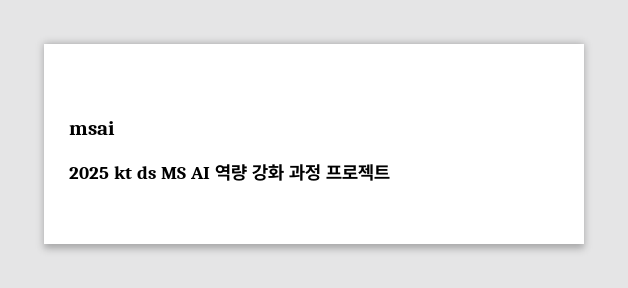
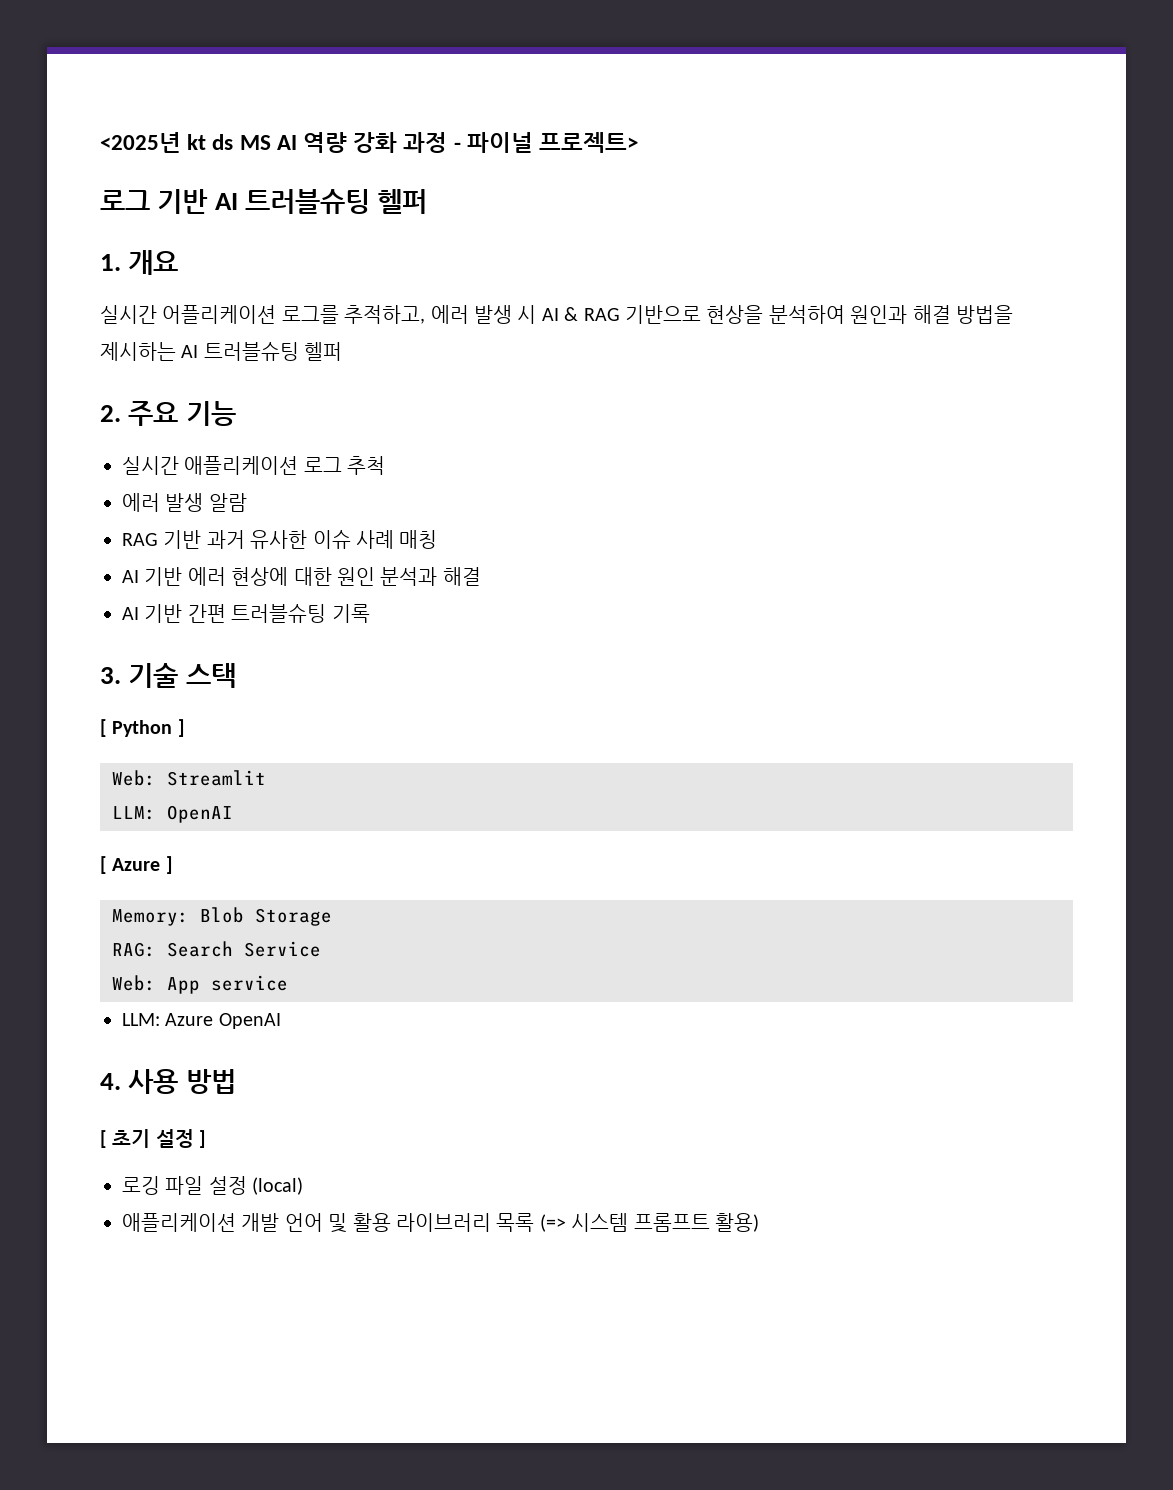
- msai
- 2025 kt ds MS AI 역량 강화 과정 프로젝트
+ <2025년 kt ds MS AI 역량 강화 과정 - 파이널 프로젝트>
+ 로그 기반 AI 트러블슈팅 헬퍼
+ 1. 개요
+ 실시간 어플리케이션 로그를 추적하고, 에러 발생 시 AI & RAG 기반으로 현상을 분석하여 원인과 해결 방법을 제시하는 AI 트러블슈팅 헬퍼
+ 2. 주요 기능
+ 실시간 애플리케이션 로그 추척
+ 에러 발생 알람
+ RAG 기반 과거 유사한 이슈 사례 매칭
+ AI 기반 에러 현상에 대한 원인 분석과 해결
+ AI 기반 간편 트러블슈팅 기록
+ 3. 기술 스택
+ [ Python ]
+ Web: Streamlit
+ LLM: OpenAI
+ [ Azure ]
+ Memory: Blob Storage
+ RAG: Search Service
+ Web: App service
+ LLM: Azure OpenAI
+ 4. 사용 방법
+ [ 초기 설정 ]
+ 로깅 파일 설정 (local)
+ 애플리케이션 개발 언어 및 활용 라이브러리 목록 (=> 시스템 프롬프트 활용)

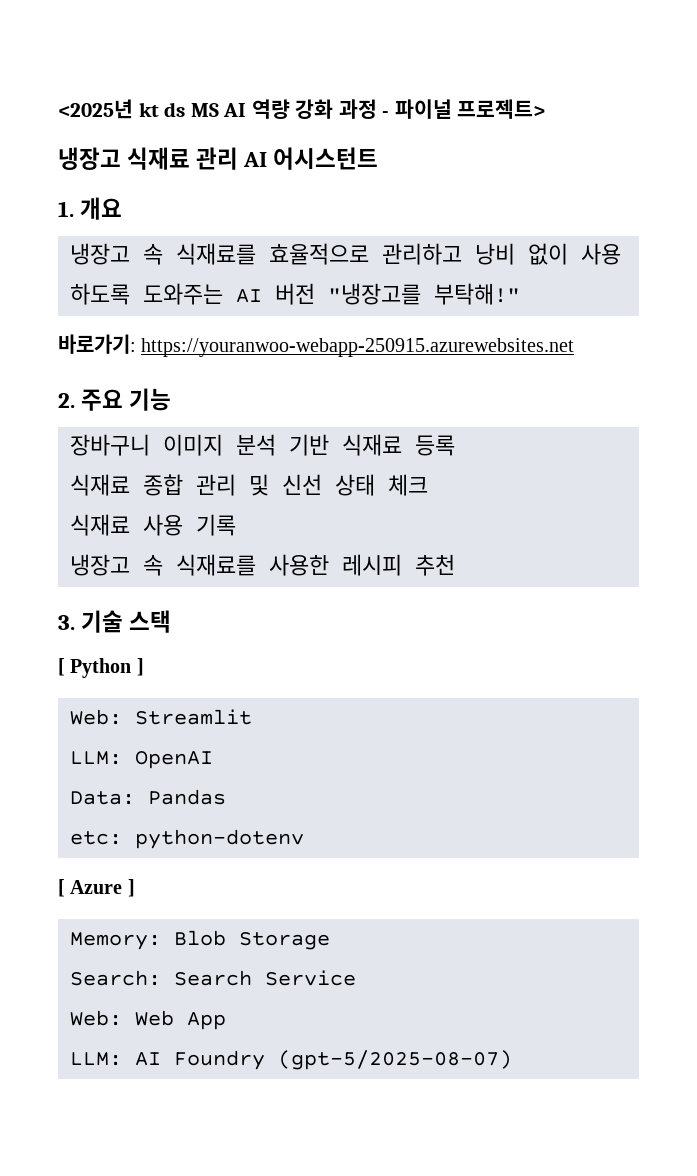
- 로그 기반 AI 트러블슈팅 헬퍼
+ 냉장고 식재료 관리 AI 어시스턴트
  1. 개요
- 실시간 어플리케이션 로그를 추적하고, 에러 발생 시 AI & RAG 기반으로 현상을 분석하여 원인과 해결 방법을 제시하는 AI 트러블슈팅 헬퍼
+ 냉장고 속 식재료를 효율적으로 관리하고 낭비 없이 사용 하도록 도와주는 AI 버전 "냉장고를 부탁해!"
+ 바로가기: https://youranwoo-webapp-250915.azurewebsites.net
  2. 주요 기능
- 실시간 애플리케이션 로그 추척
- 에러 발생 알람
- RAG 기반 과거 유사한 이슈 사례 매칭
- AI 기반 에러 현상에 대한 원인 분석과 해결
- AI 기반 간편 트러블슈팅 기록
+ 장바구니 이미지 분석 기반 식재료 등록
+ 식재료 종합 관리 및 신선 상태 체크
+ 식재료 사용 기록
+ 냉장고 속 식재료를 사용한 레시피 추천
+ Data: Pandas
+ etc: python-dotenv
- RAG: Search Service
+ Search: Search Service
- Web: App service
- LLM: Azure OpenAI
- 4. 사용 방법
- [ 초기 설정 ]
- 로깅 파일 설정 (local)
- 애플리케이션 개발 언어 및 활용 라이브러리 목록 (=> 시스템 프롬프트 활용)
+ Web: Web App
+ LLM: AI Foundry (gpt-5/2025-08-07)

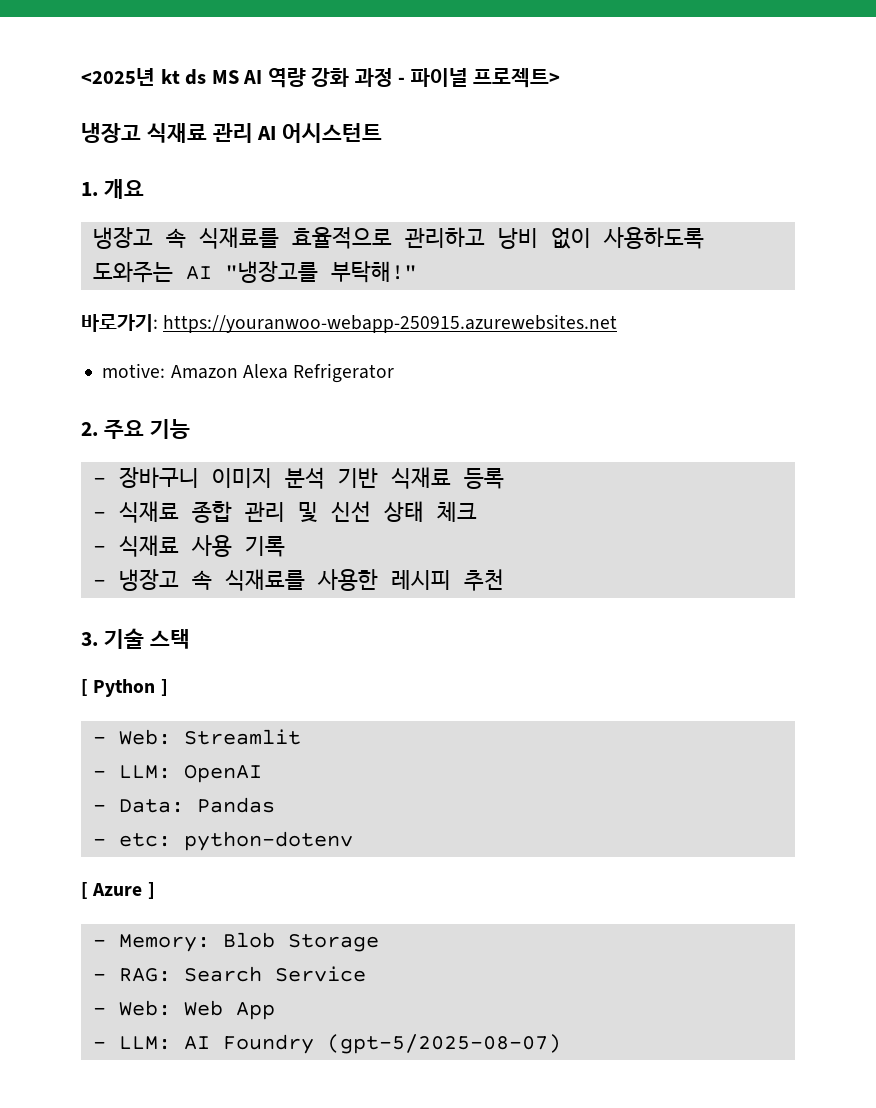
- 냉장고 속 식재료를 효율적으로 관리하고 낭비 없이 사용 하도록 도와주는 AI 버전 "냉장고를 부탁해!"
+ 냉장고 속 식재료를 효율적으로 관리하고 낭비 없이 사용하도록 도와주는 AI "냉장고를 부탁해!"
+ motive: Amazon Alexa Refrigerator
- 장바구니 이미지 분석 기반 식재료 등록
+ - 장바구니 이미지 분석 기반 식재료 등록
- 식재료 종합 관리 및 신선 상태 체크
+ - 식재료 종합 관리 및 신선 상태 체크
- 식재료 사용 기록
+ - 식재료 사용 기록
- 냉장고 속 식재료를 사용한 레시피 추천
+ - 냉장고 속 식재료를 사용한 레시피 추천
- Web: Streamlit
+ - Web: Streamlit
- LLM: OpenAI
+ - LLM: OpenAI
- Data: Pandas
+ - Data: Pandas
- etc: python-dotenv
+ - etc: python-dotenv
- Memory: Blob Storage
+ - Memory: Blob Storage
- Search: Search Service
+ - RAG: Search Service
- Web: Web App
+ - Web: Web App
- LLM: AI Foundry (gpt-5/2025-08-07)
+ - LLM: AI Foundry (gpt-5/2025-08-07)

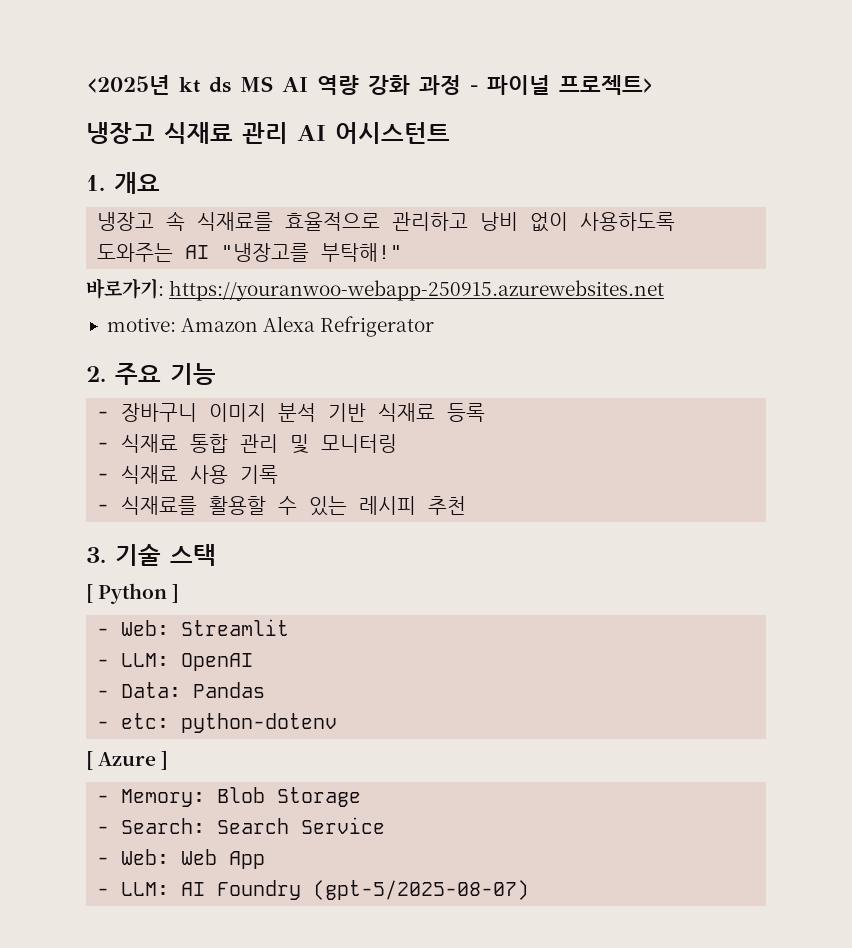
- - 식재료 종합 관리 및 신선 상태 체크
+ - 식재료 통합 관리 및 모니터링
- - 냉장고 속 식재료를 사용한 레시피 추천
+ - 식재료를 활용할 수 있는 레시피 추천
- - RAG: Search Service
+ - Search: Search Service

